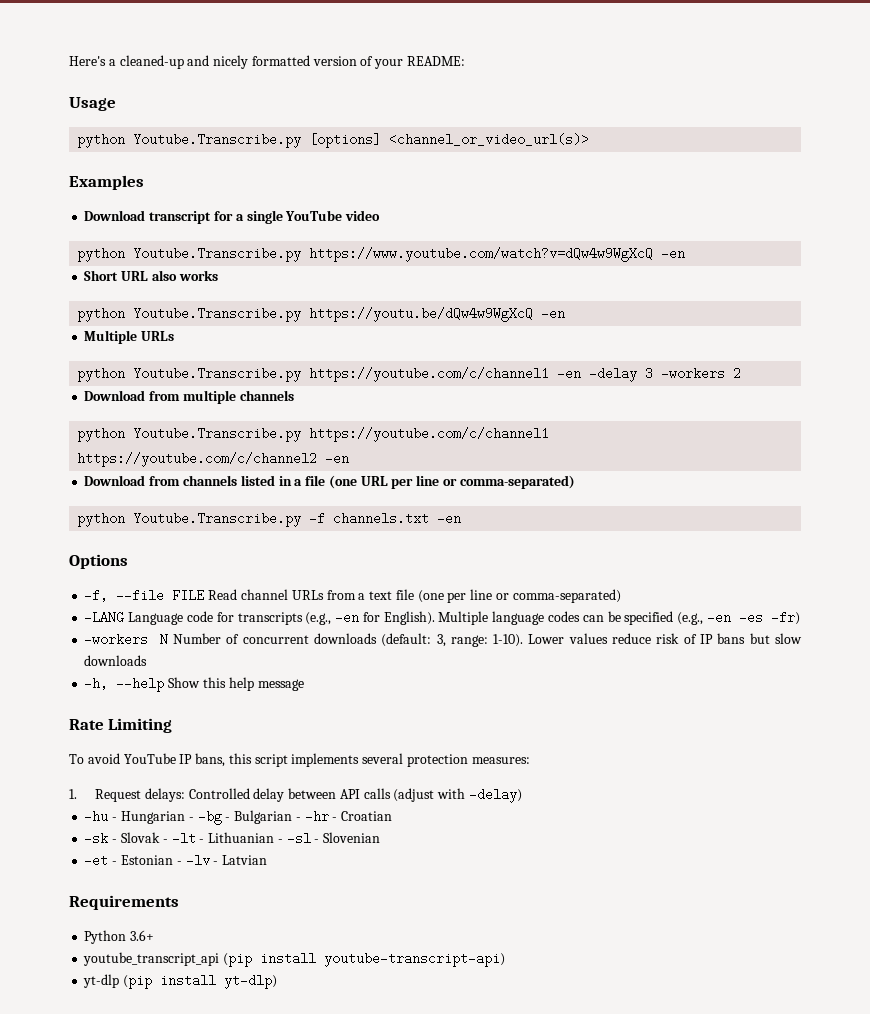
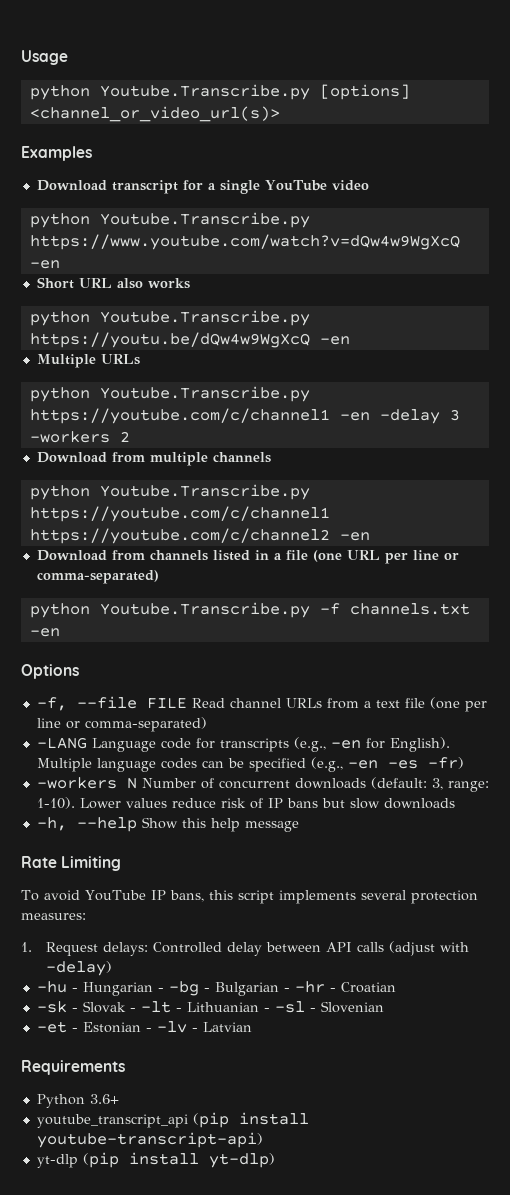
- Here's a cleaned-up and nicely formatted version of your README:

